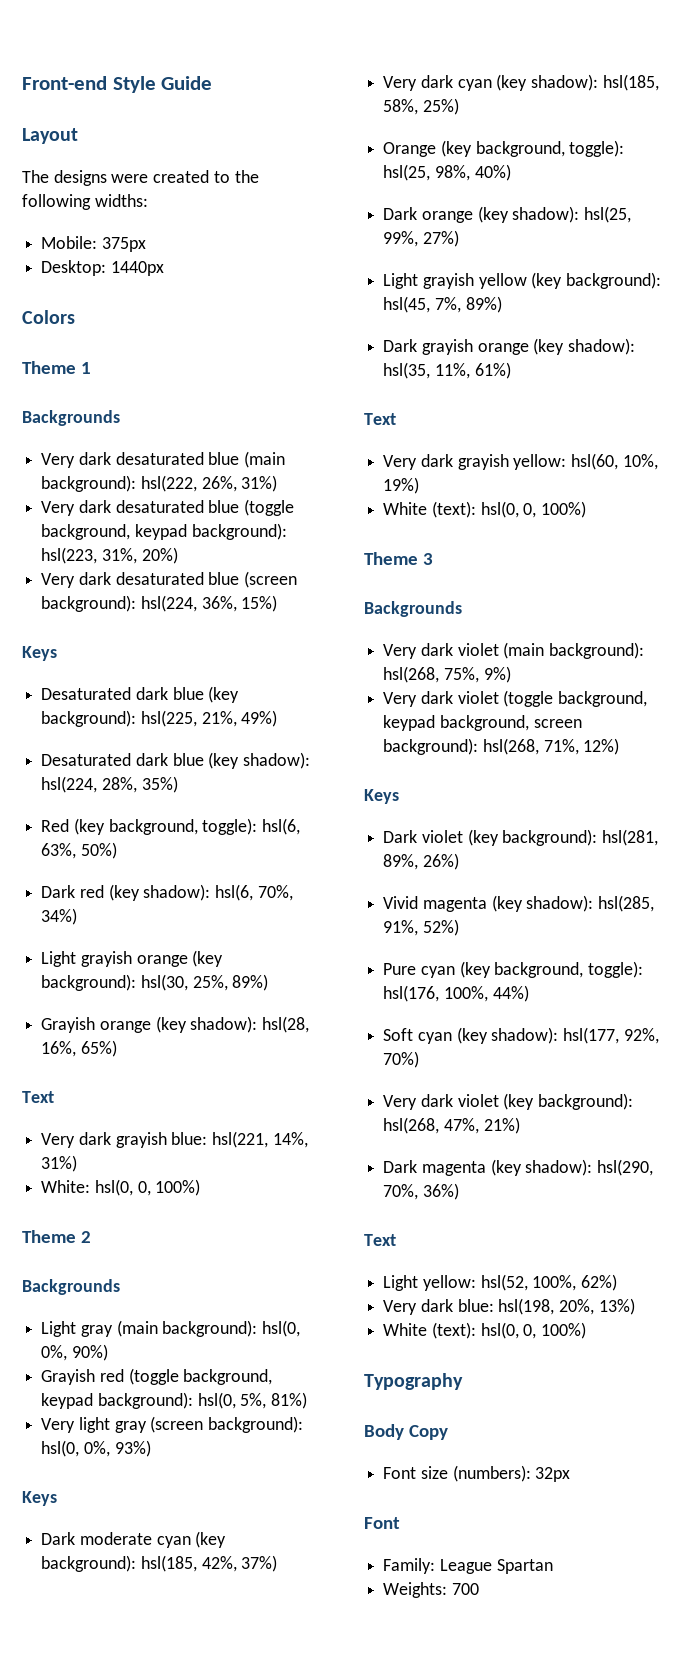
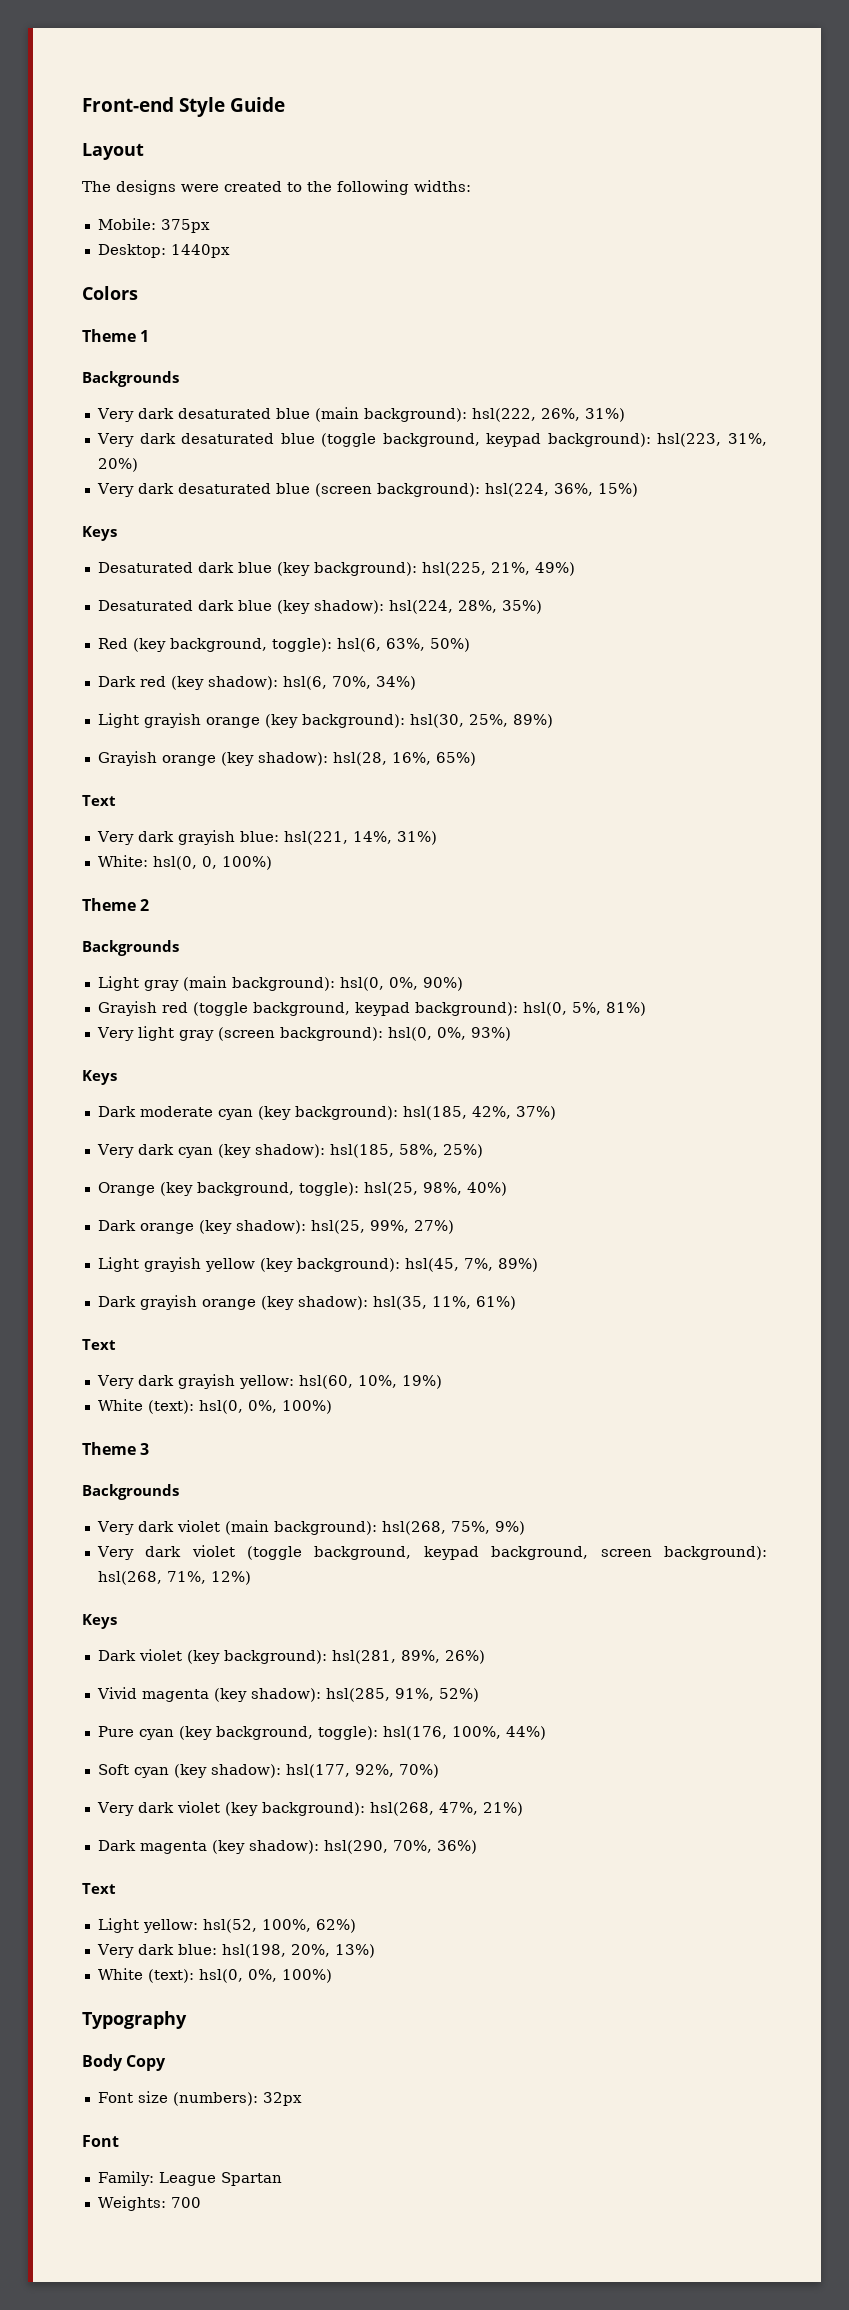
  Very dark grayish yellow: hsl(60, 10%, 19%)
- White (text): hsl(0, 0, 100%)
+ White (text): hsl(0, 0%, 100%)
  Very dark blue: hsl(198, 20%, 13%)
- White (text): hsl(0, 0, 100%)
+ White (text): hsl(0, 0%, 100%)

